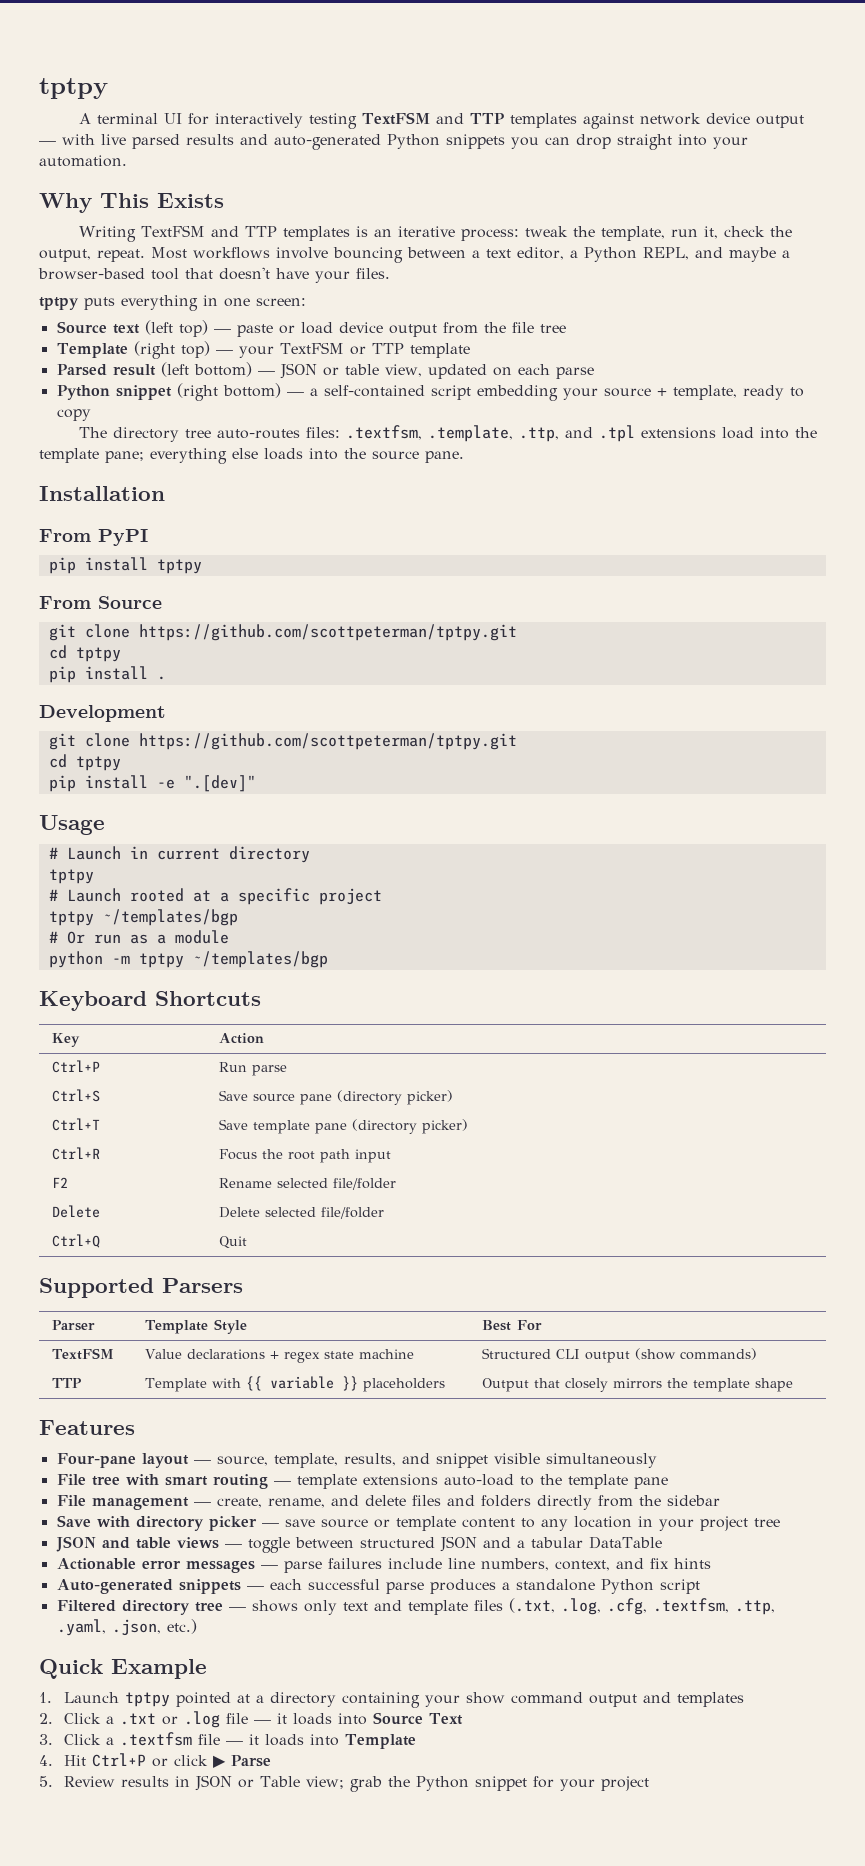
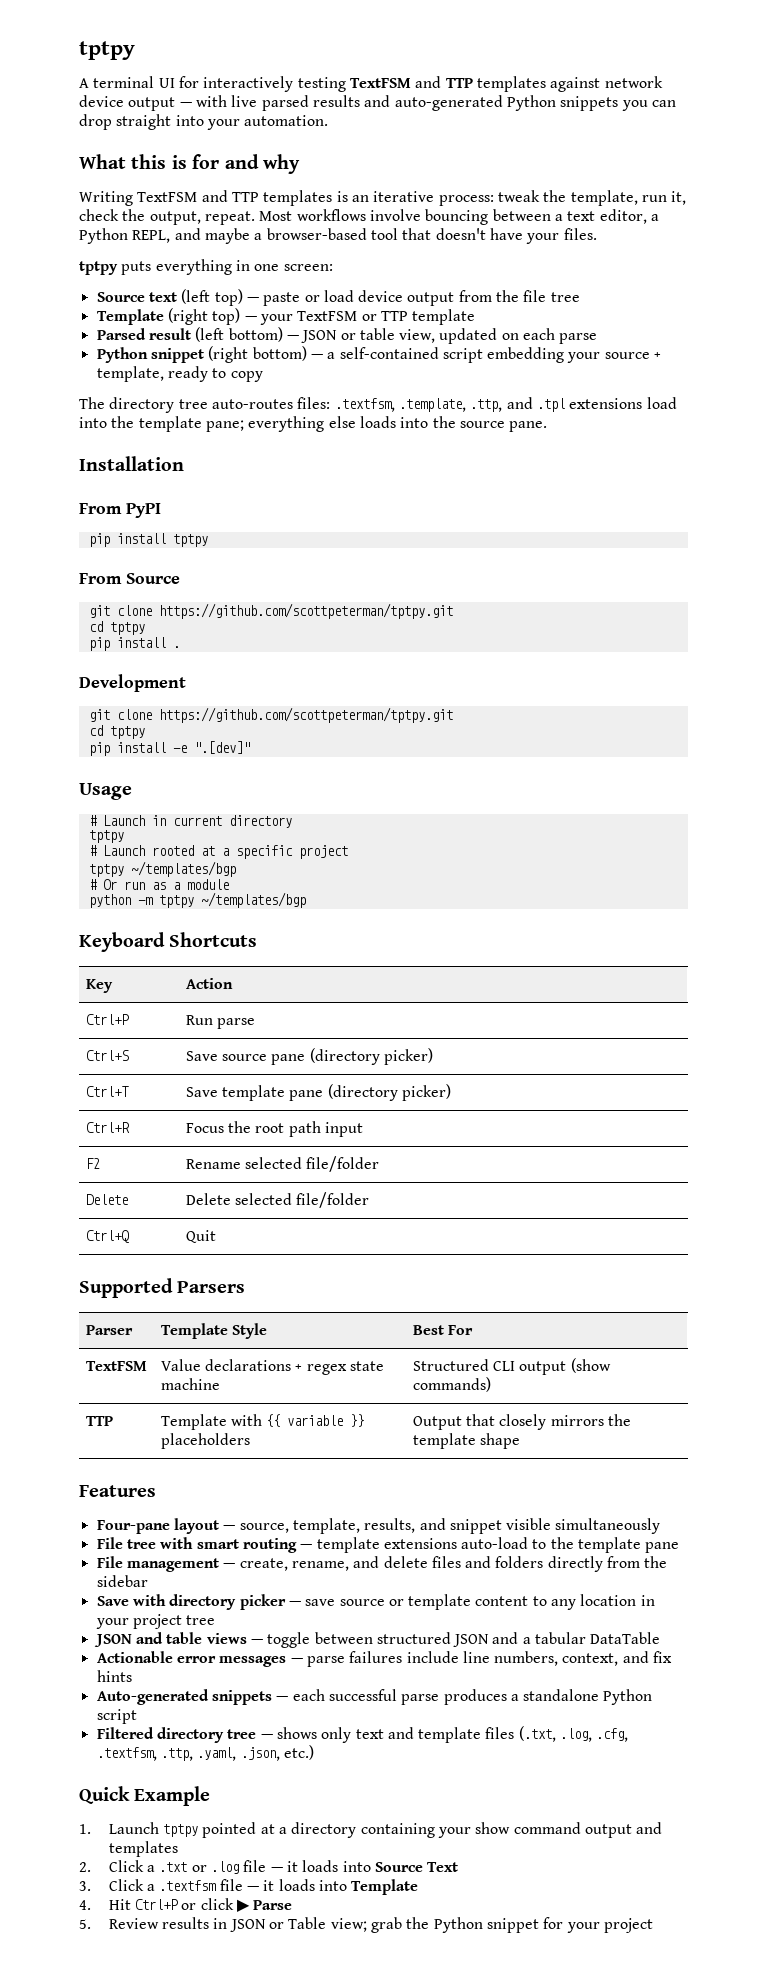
- Why This Exists
+ What this is for and why

